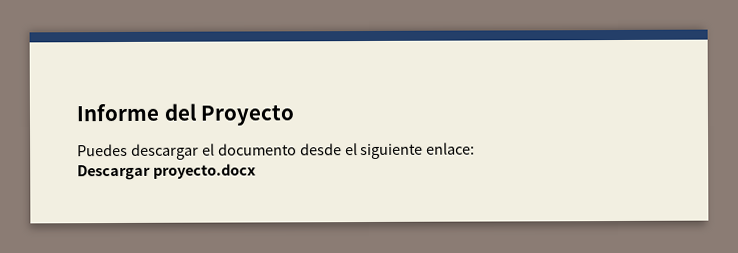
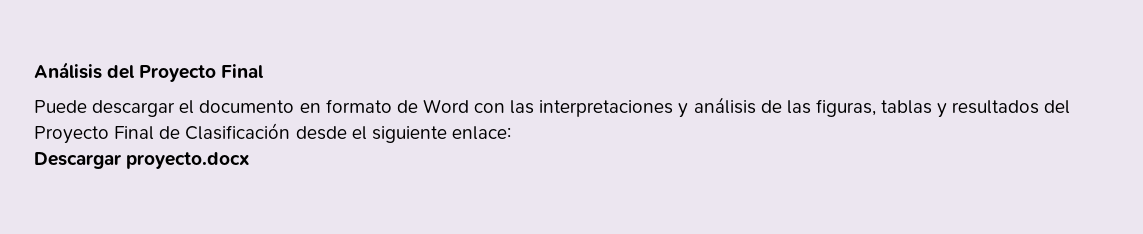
- Informe del Proyecto
- Puedes descargar el documento desde el siguiente enlace:
+ Análisis del Proyecto Final
+ Puede descargar el documento en formato de Word con las interpretaciones y análisis de las figuras, tablas y resultados del Proyecto Final de Clasificación desde el siguiente enlace:

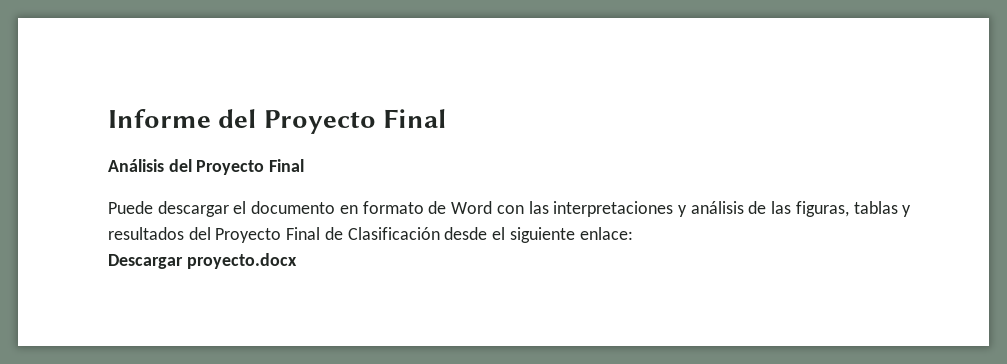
+ Informe del Proyecto Final

